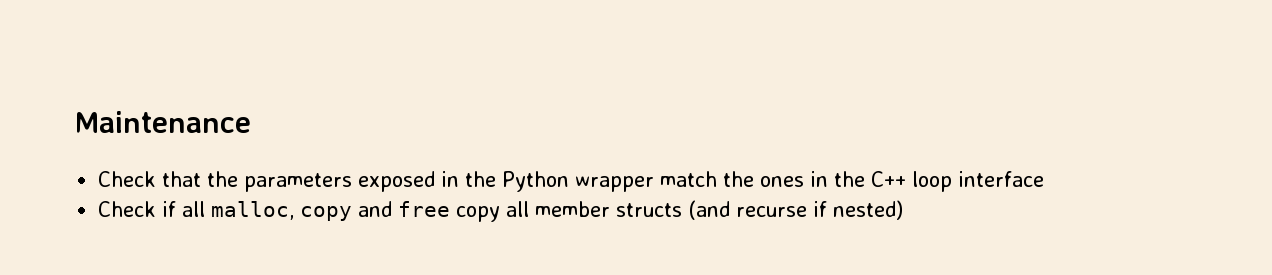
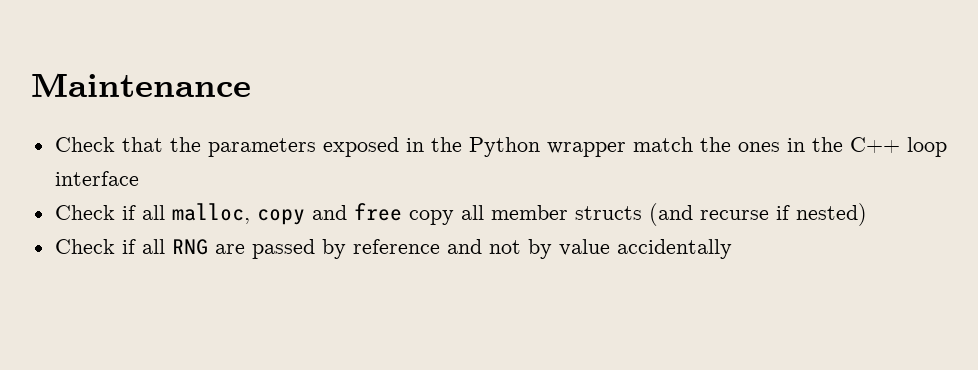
+ Check if all RNG are passed by reference and not by value accidentally

